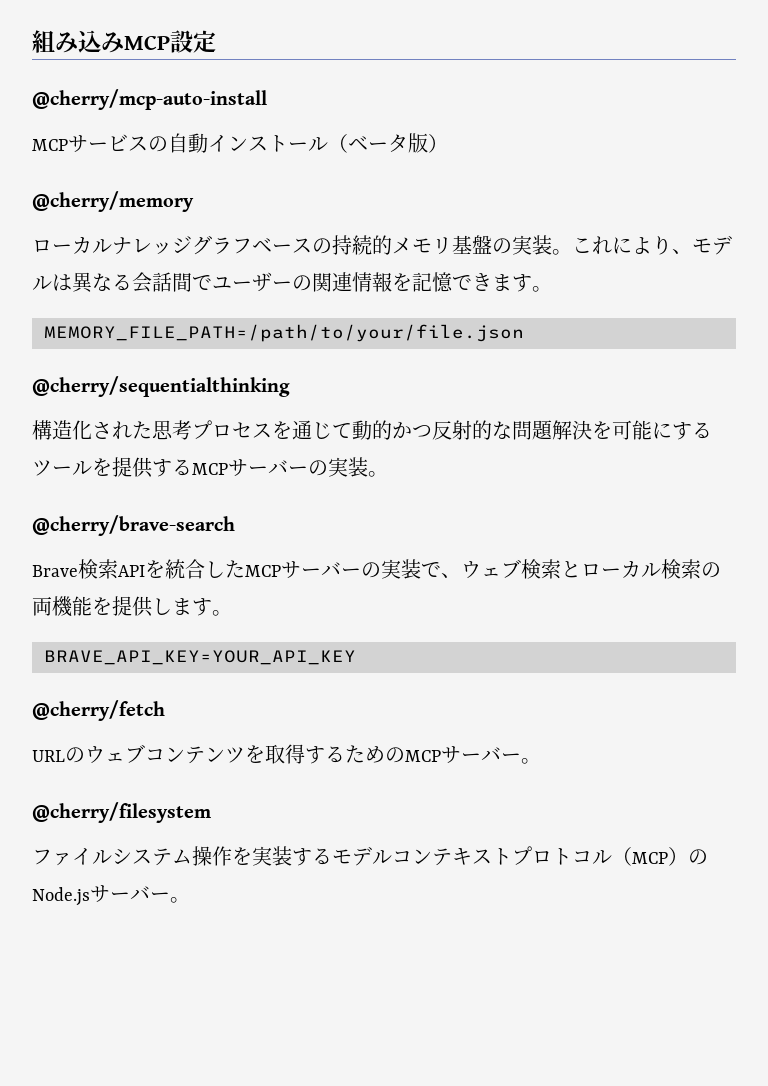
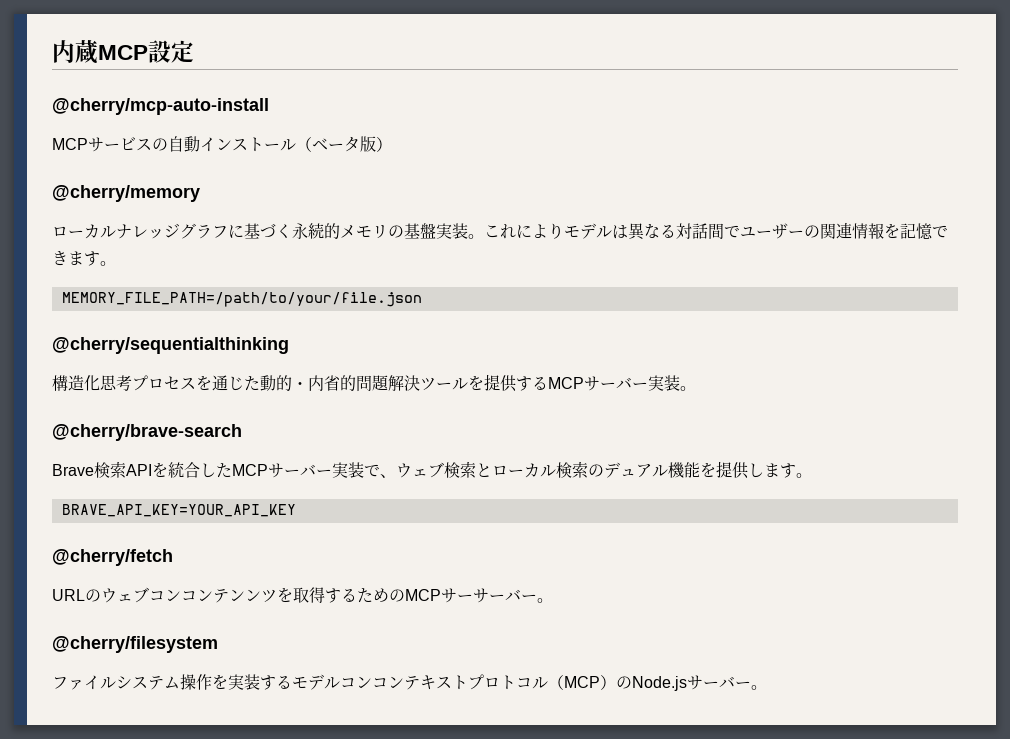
- 組み込みMCP設定
+ 内蔵MCP設定
- ローカルナレッジグラフベースの持続的メモリ基盤の実装。
+ ローカルナレッジグラフに基づく永続的メモリの基盤実装。
- これにより、モデルは異なる会話間でユーザーの関連情報を記憶できます。
+ これによりモデルは異なる対話間でユーザーの関連情報を記憶できます。
- 構造化された思考プロセスを通じて動的かつ反射的な問題解決を可能にするツールを提供するMCPサーバーの実装。
+ 構造化思考プロセスを通じた動的・内省的問題解決ツールを提供するMCPサーバー実装。
- Brave検索APIを統合したMCPサーバーの実装で、ウェブ検索とローカル検索の両機能を提供します。
+ Brave検索APIを統合したMCPサーバー実装で、ウェブ検索とローカル検索のデュアル機能を提供します。
- URLのウェブコンテンツを取得するためのMCPサーバー。
+ URLのウェブコンコンテンンツを取得するためのMCPサーサーバー。
- ファイルシステム操作を実装するモデルコンテキストプロトコル（MCP）のNode.jsサーバー。
+ ファイルシステム操作を実装するモデルコンコンテキストプロトコル（MCP）のNode.jsサーバー。

